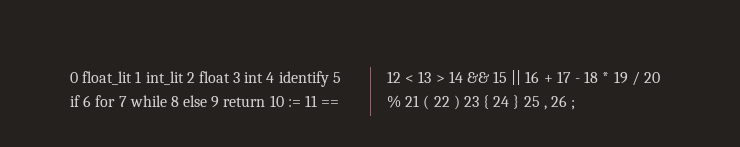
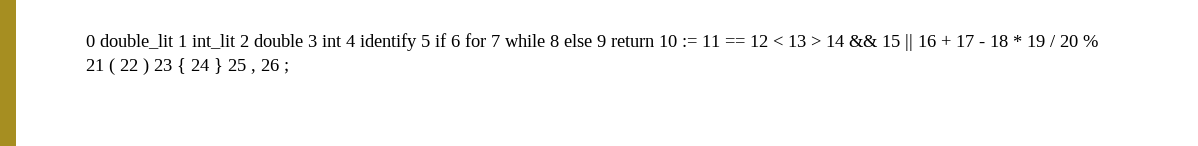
- 0 float_lit 1 int_lit 2 float 3 int 4 identify 5 if 6 for 7 while 8 else 9 return 10 := 11 == 12 < 13 > 14 && 15 || 16 + 17 - 18 * 19 / 20 % 21 ( 22 ) 23 { 24 } 25 , 26 ;
+ 0 double_lit 1 int_lit 2 double 3 int 4 identify 5 if 6 for 7 while 8 else 9 return 10 := 11 == 12 < 13 > 14 && 15 || 16 + 17 - 18 * 19 / 20 % 21 ( 22 ) 23 { 24 } 25 , 26 ;

